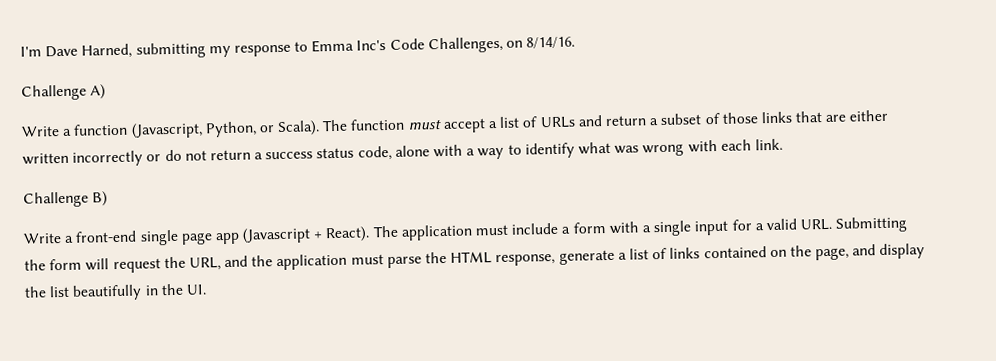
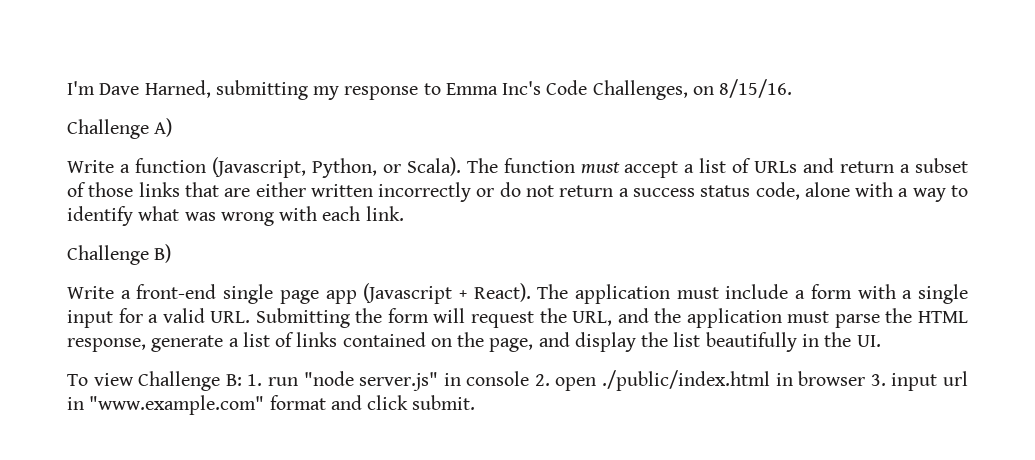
- I'm Dave Harned, submitting my response to Emma Inc's Code Challenges, on 8/14/16.
+ I'm Dave Harned, submitting my response to Emma Inc's Code Challenges, on 8/15/16.
+ To view Challenge B: 1. run "node server.js" in console 2. open ./public/index.html in browser 3. input url in "www.example.com" format and click submit.

